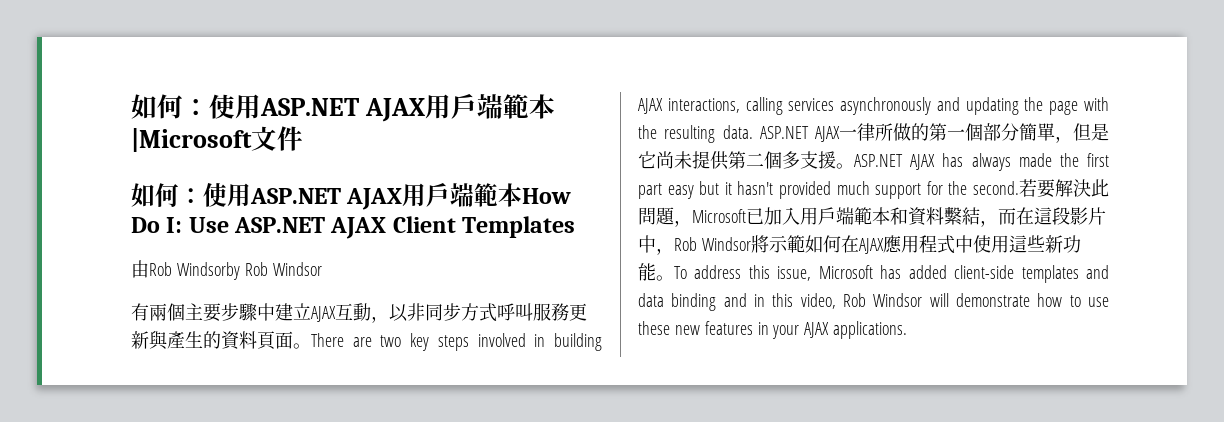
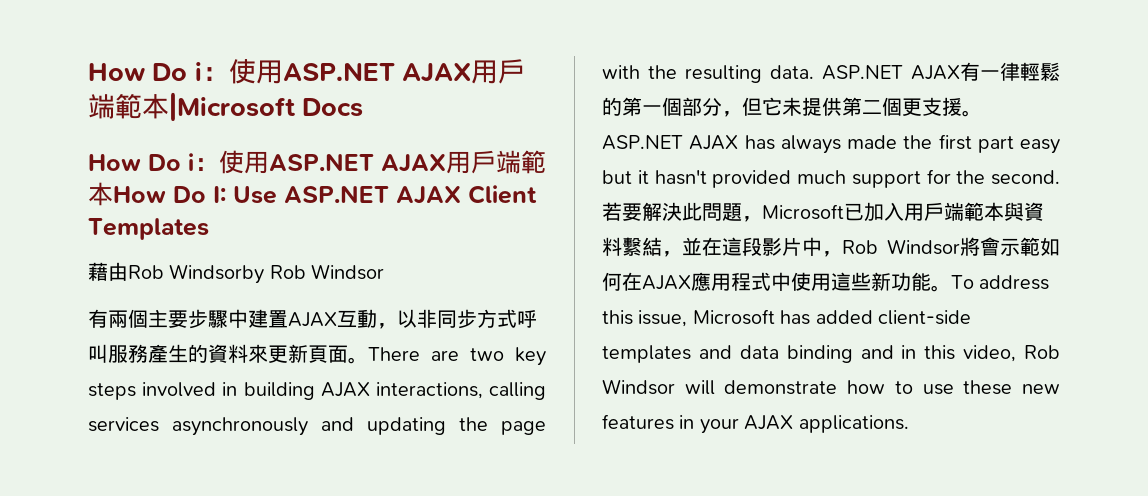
- 如何：使用ASP.NET AJAX用戶端範本|Microsoft文件
- 如何：使用ASP.NET AJAX用戶端範本How Do I: Use ASP.NET AJAX Client Templates
+ How Do i：使用ASP.NET AJAX用戶端範本|Microsoft Docs
+ How Do i：使用ASP.NET AJAX用戶端範本How Do I: Use ASP.NET AJAX Client Templates
- 由Rob Windsorby Rob Windsor
+ 藉由Rob Windsorby Rob Windsor
- 有兩個主要步驟中建立AJAX互動，以非同步方式呼叫服務更新與產生的資料頁面。
+ 有兩個主要步驟中建置AJAX互動，以非同步方式呼叫服務產生的資料來更新頁面。
- ASP.NET AJAX一律所做的第一個部分簡單，但是它尚未提供第二個多支援。
+ ASP.NET AJAX有一律輕鬆的第一個部分，但它未提供第二個更支援。
- 若要解決此問題，Microsoft已加入用戶端範本和資料繫結，而在這段影片中，Rob Windsor將示範如何在AJAX應用程式中使用這些新功能。
+ 若要解決此問題，Microsoft已加入用戶端範本與資料繫結，並在這段影片中，Rob Windsor將會示範如何在AJAX應用程式中使用這些新功能。

